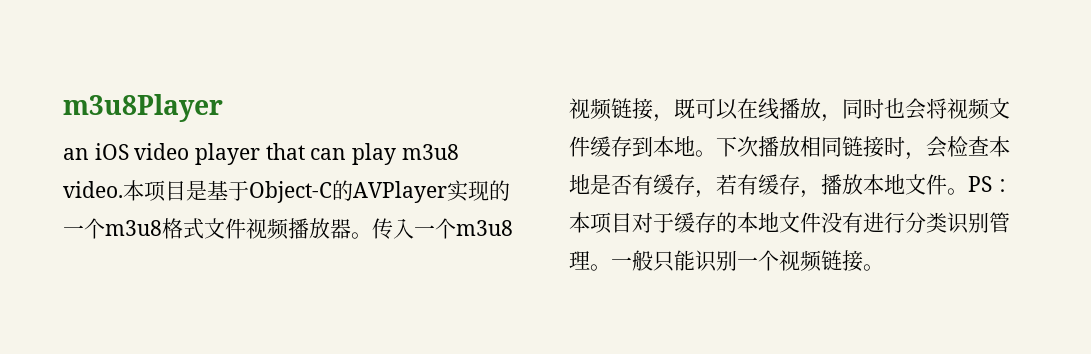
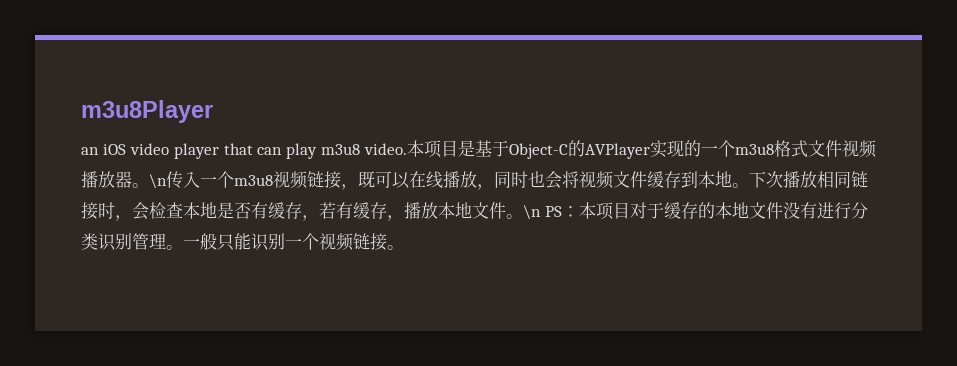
- 传入一个m3u8视频链接，既可以在线播放，同时也会将视频文件缓存到本地。
+ \n传入一个m3u8视频链接，既可以在线播放，同时也会将视频文件缓存到本地。
- PS：本项目对于缓存的本地文件没有进行分类识别管理。
+ \n PS：本项目对于缓存的本地文件没有进行分类识别管理。

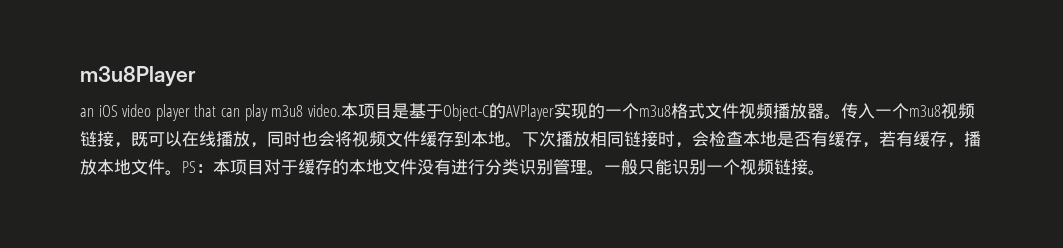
- \n传入一个m3u8视频链接，既可以在线播放，同时也会将视频文件缓存到本地。
+ 传入一个m3u8视频链接，既可以在线播放，同时也会将视频文件缓存到本地。
- \n PS：本项目对于缓存的本地文件没有进行分类识别管理。
+ PS：本项目对于缓存的本地文件没有进行分类识别管理。

